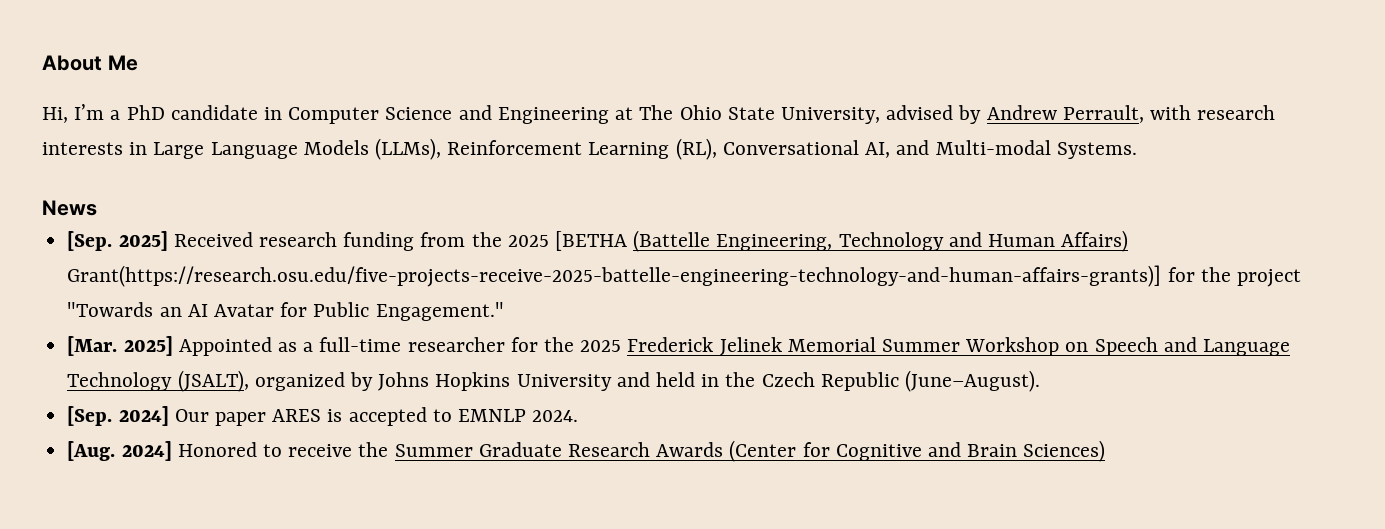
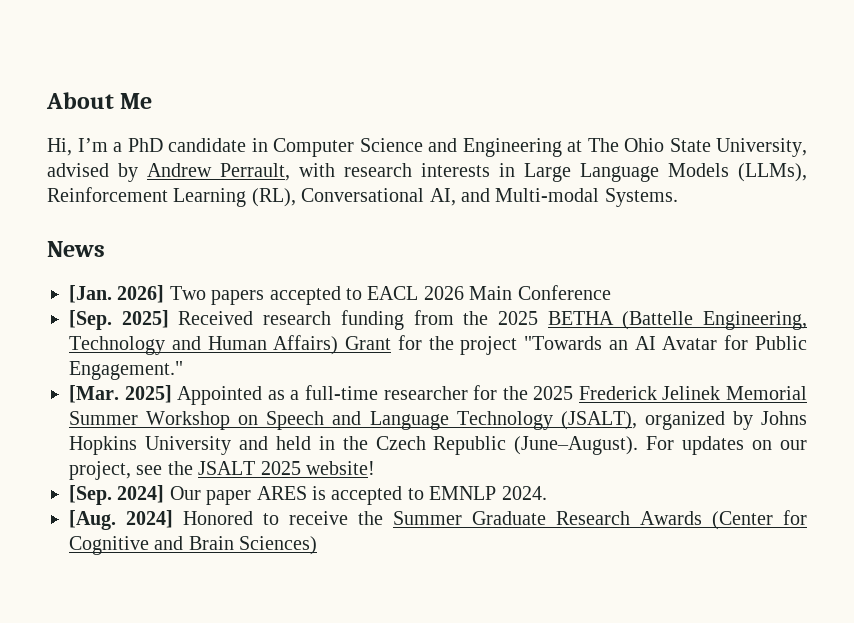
+ [Jan. 2026] Two papers accepted to EACL 2026 Main Conference
- [Sep. 2025] Received research funding from the 2025 [BETHA (Battelle Engineering, Technology and Human Affairs) Grant(https://research.osu.edu/five-projects-receive-2025-battelle-engineering-technology-and-human-affairs-grants)] for the project "Towards an AI Avatar for Public Engagement."
+ [Sep. 2025] Received research funding from the 2025 BETHA (Battelle Engineering, Technology and Human Affairs) Grant for the project "Towards an AI Avatar for Public Engagement."
+ For updates on our project, see the JSALT 2025 website!

